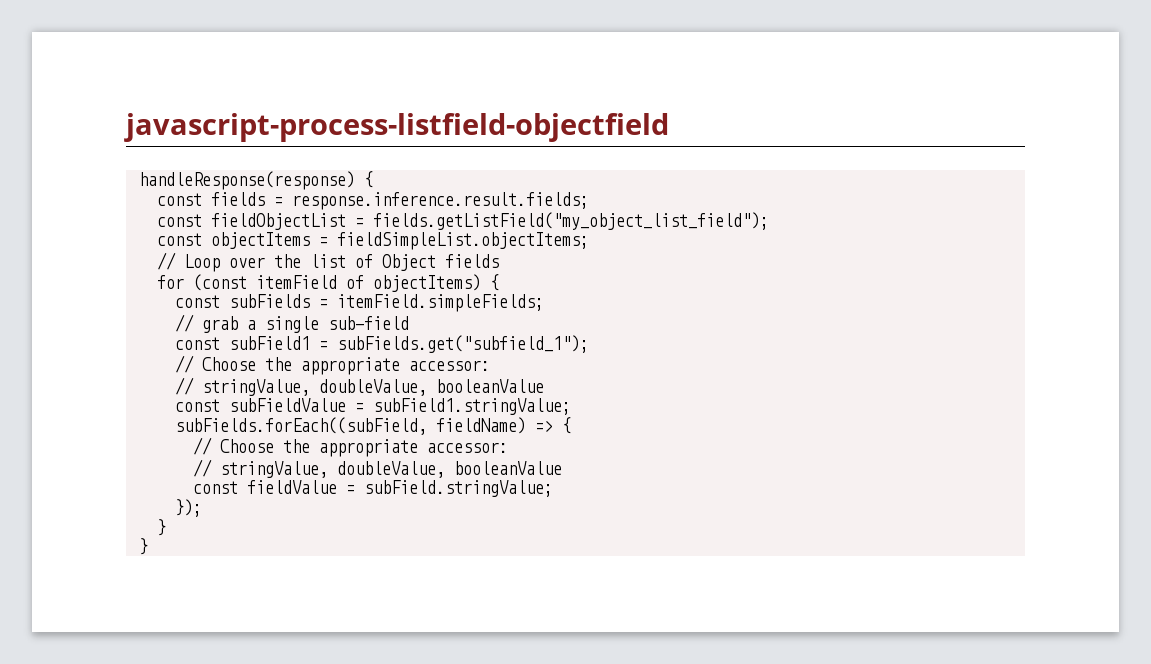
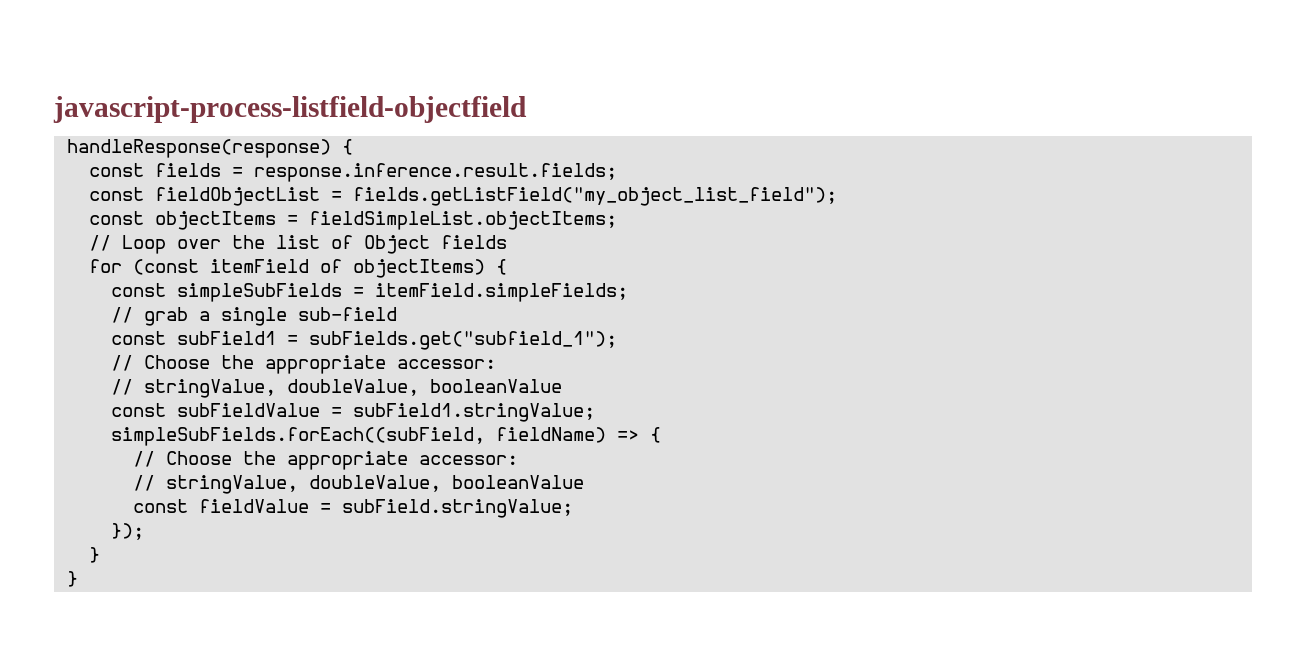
- const subFields = itemField.simpleFields;
+ const simpleSubFields = itemField.simpleFields;
- subFields.forEach((subField, fieldName) => {
+ simpleSubFields.forEach((subField, fieldName) => {

